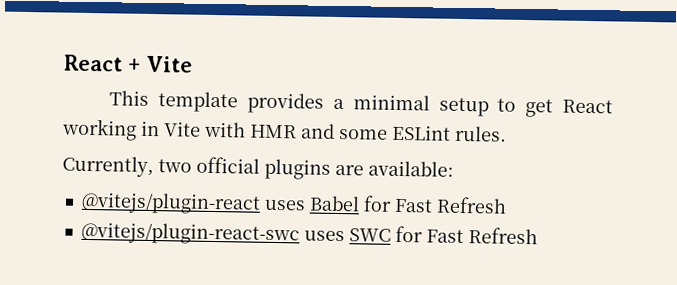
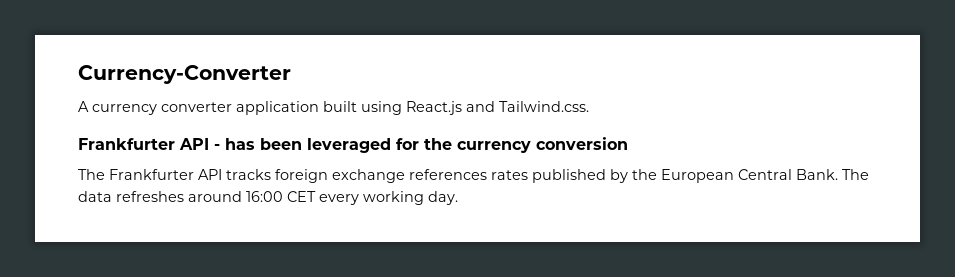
- React + Vite
- This template provides a minimal setup to get React working in Vite with HMR and some ESLint rules.
- Currently, two official plugins are available:
- @vitejs/plugin-react uses Babel for Fast Refresh
- @vitejs/plugin-react-swc uses SWC for Fast Refresh
+ Currency-Converter
+ A currency converter application built using React.js and Tailwind.css.
+ Frankfurter API - has been leveraged for the currency conversion
+ The Frankfurter API tracks foreign exchange references rates published by the European Central Bank. The data refreshes around 16:00 CET every working day.

